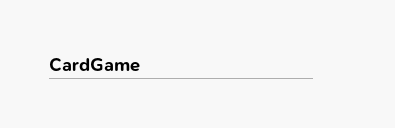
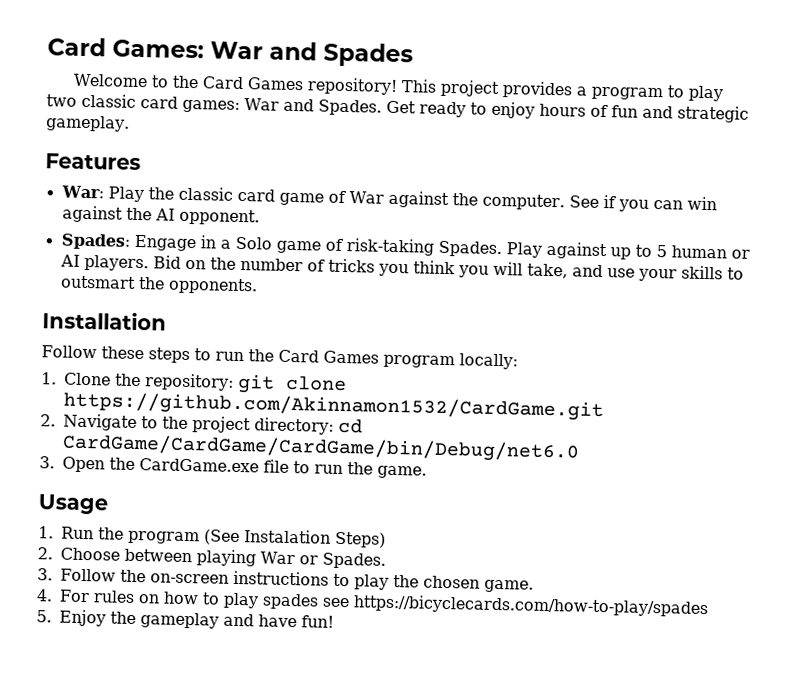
- CardGame
+ Card Games: War and Spades
+ Welcome to the Card Games repository! This project provides a program to play two classic card games: War and Spades. Get ready to enjoy hours of fun and strategic gameplay.
+ Features
+ War: Play the classic card game of War against the computer. See if you can win against the AI opponent.
+ Spades: Engage in a Solo game of risk-taking Spades. Play against up to 5 human or AI players. Bid on the number of tricks you think you will take, and use your skills to outsmart the opponents.
+ Installation
+ Follow these steps to run the Card Games program locally:
+ 1. Clone the repository: git clone https://github.com/Akinnamon1532/CardGame.git
+ 2. Navigate to the project directory: cd CardGame/CardGame/CardGame/bin/Debug/net6.0
+ 3. Open the CardGame.exe file to run the game.
+ Usage
+ 1. Run the program (See Instalation Steps)
+ 2. Choose between playing War or Spades.
+ 3. Follow the on-screen instructions to play the chosen game.
+ 4. For rules on how to play spades see https://bicyclecards.com/how-to-play/spades
+ 5. Enjoy the gameplay and have fun!

